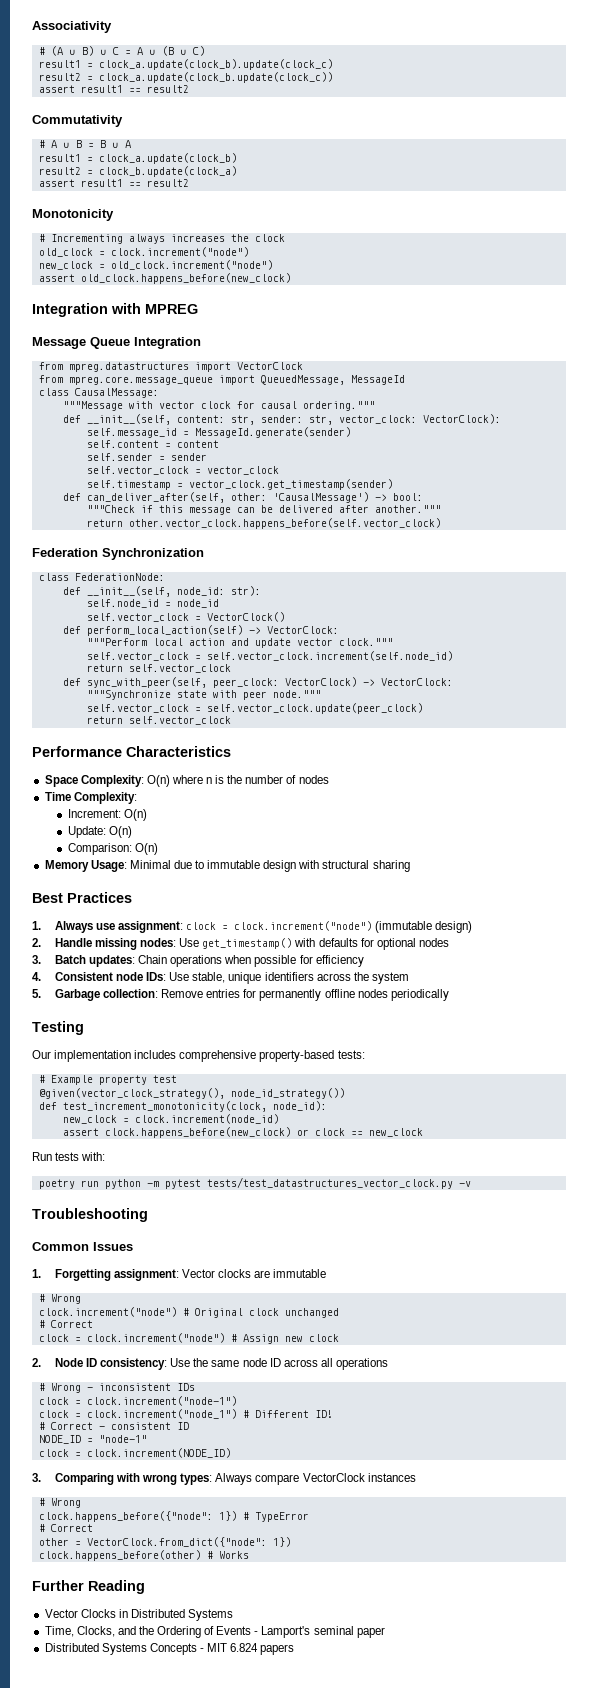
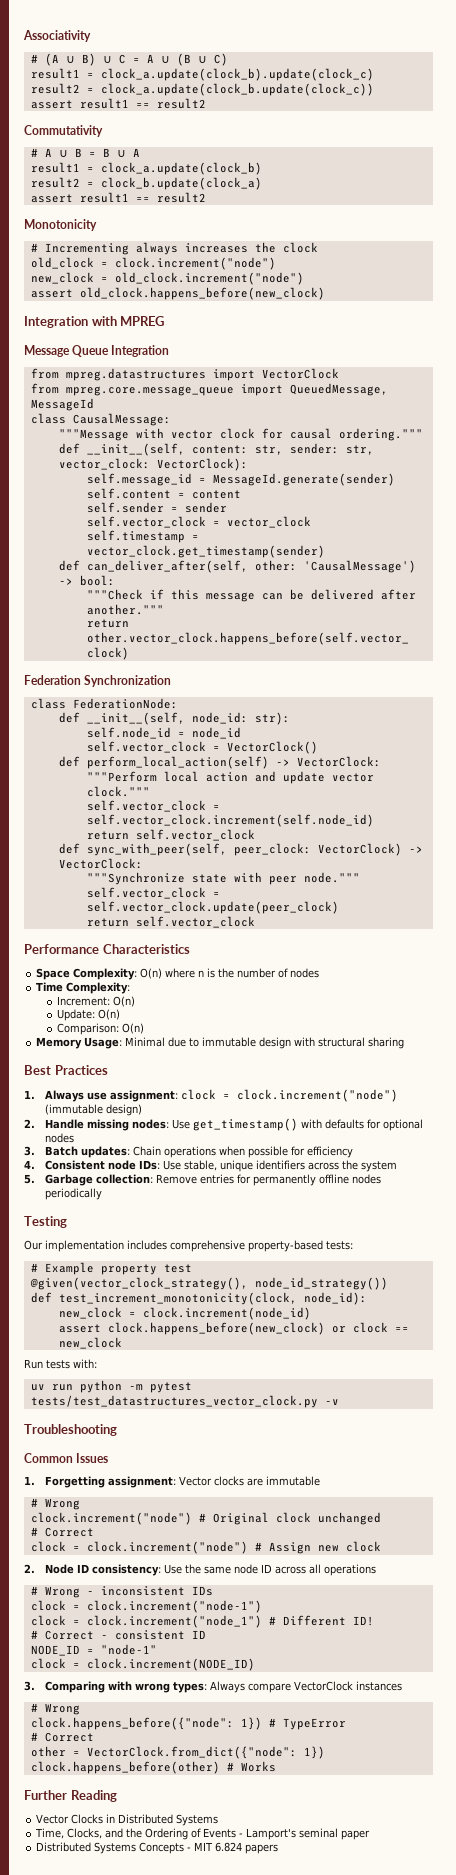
- poetry run python -m pytest tests/test_datastructures_vector_clock.py -v
+ uv run python -m pytest tests/test_datastructures_vector_clock.py -v

